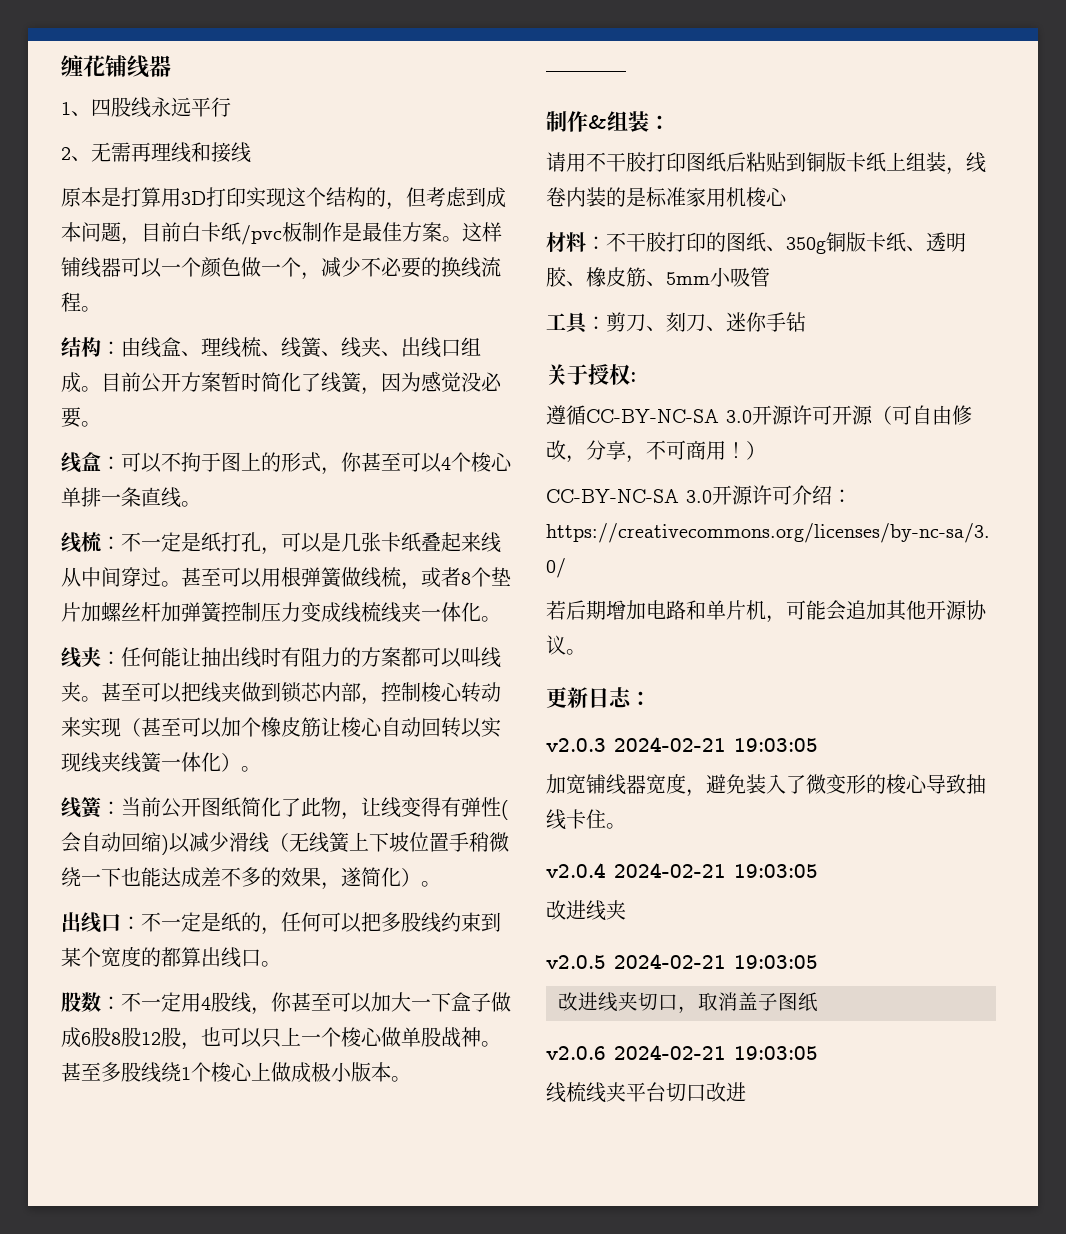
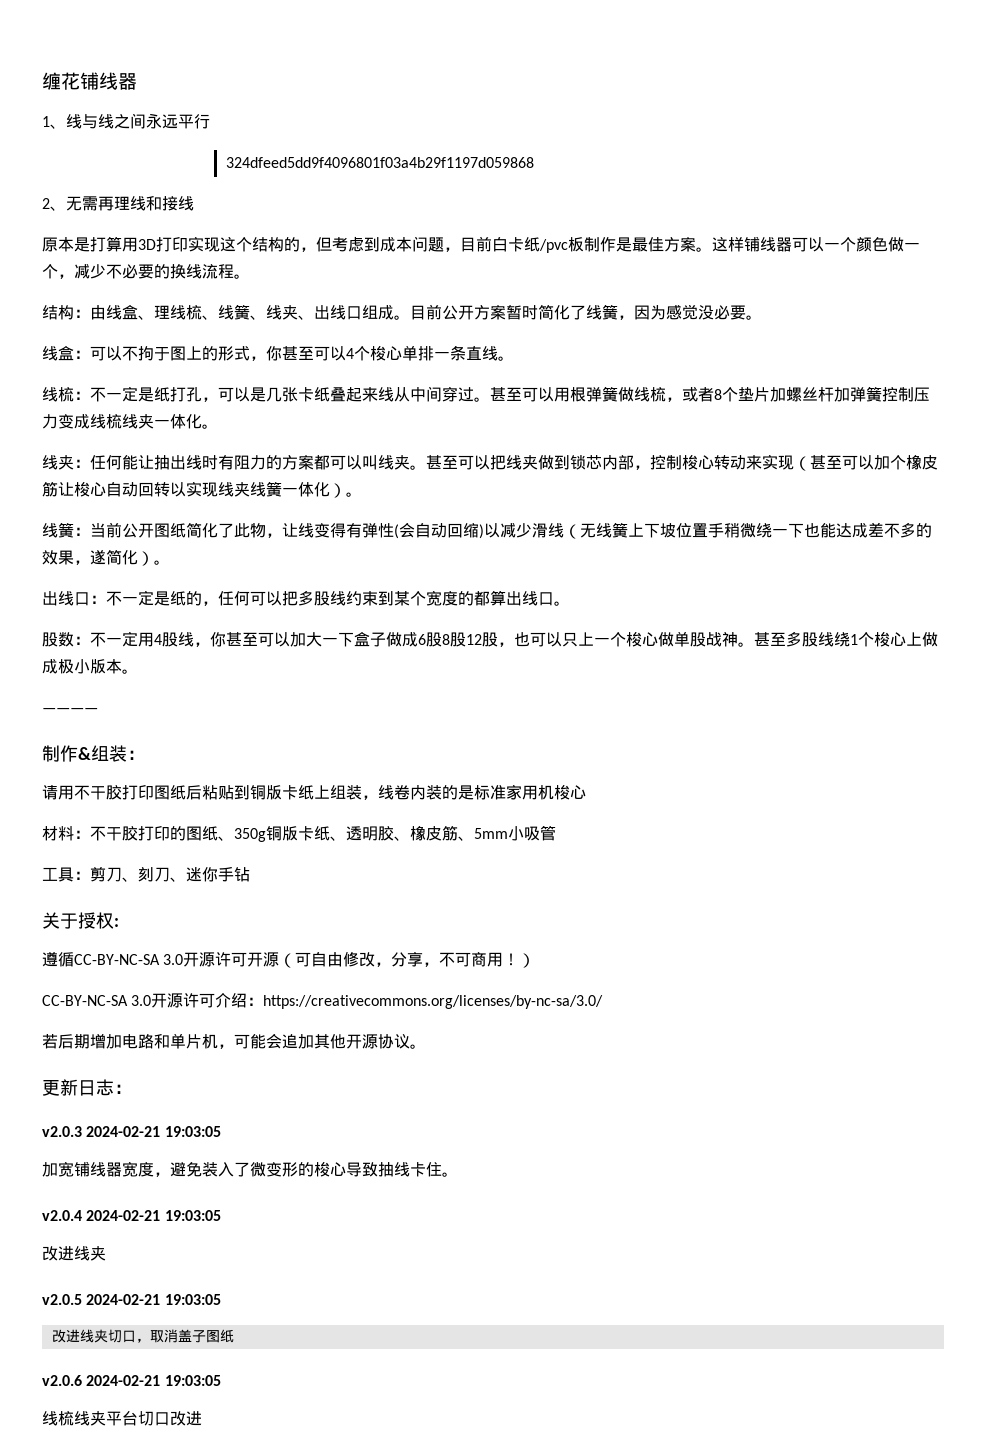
- 1、四股线永远平行
+ 1、线与线之间永远平行
+ 324dfeed5dd9f4096801f03a4b29f1197d059868

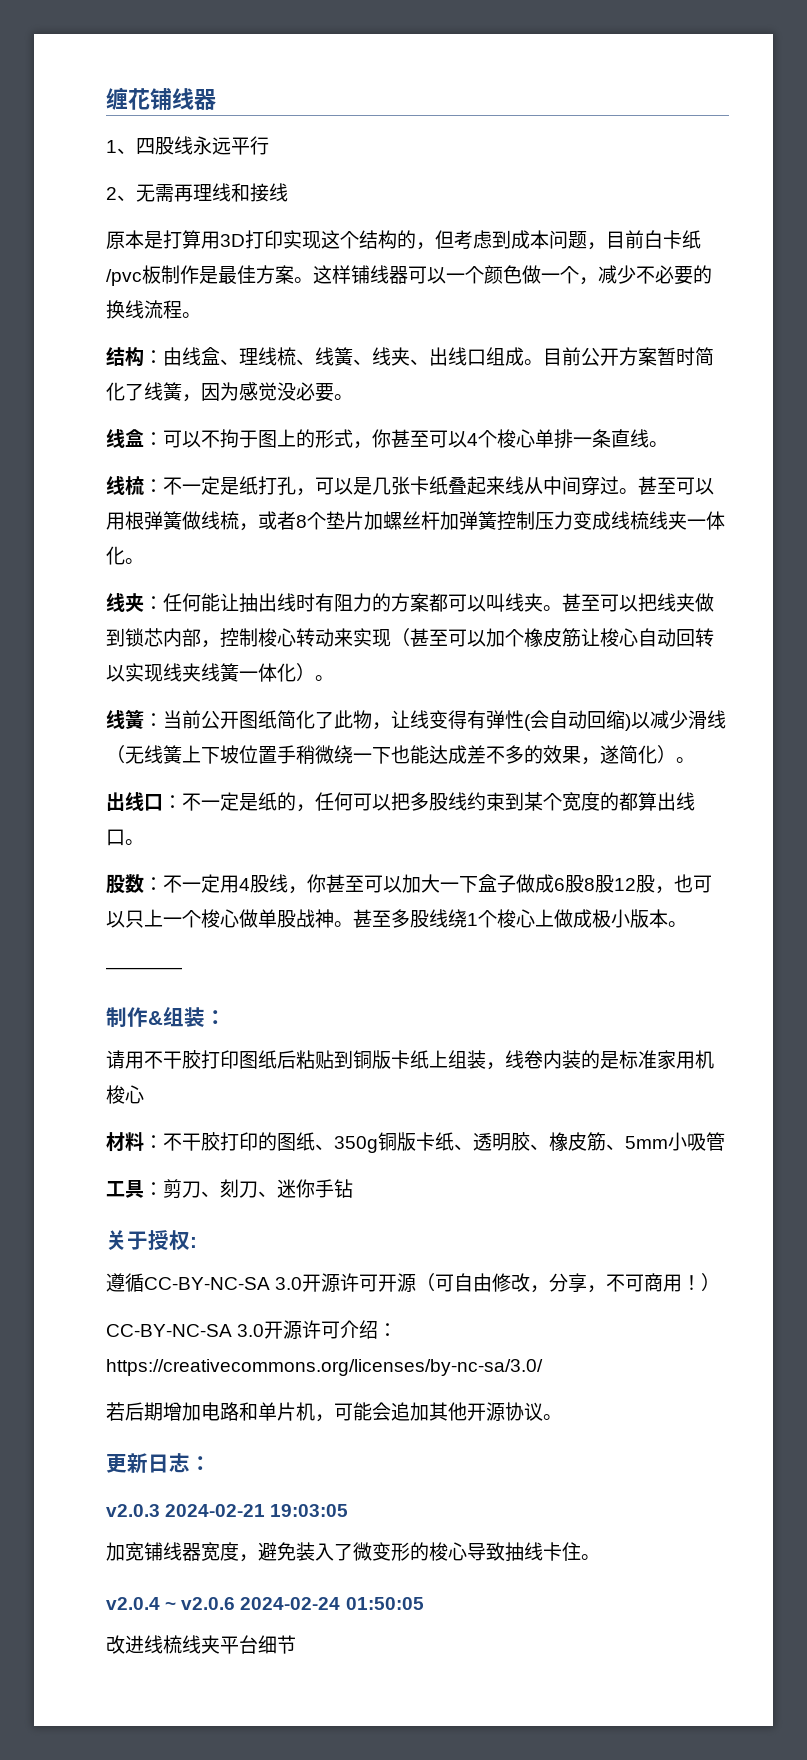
- 1、线与线之间永远平行
+ 1、四股线永远平行
- 324dfeed5dd9f4096801f03a4b29f1197d059868
- v2.0.4 2024-02-21 19:03:05
- 改进线夹
- v2.0.5 2024-02-21 19:03:05
- 改进线夹切口，取消盖子图纸
- v2.0.6 2024-02-21 19:03:05
- 线梳线夹平台切口改进
+ v2.0.4 ~ v2.0.6 2024-02-24 01:50:05
+ 改进线梳线夹平台细节

